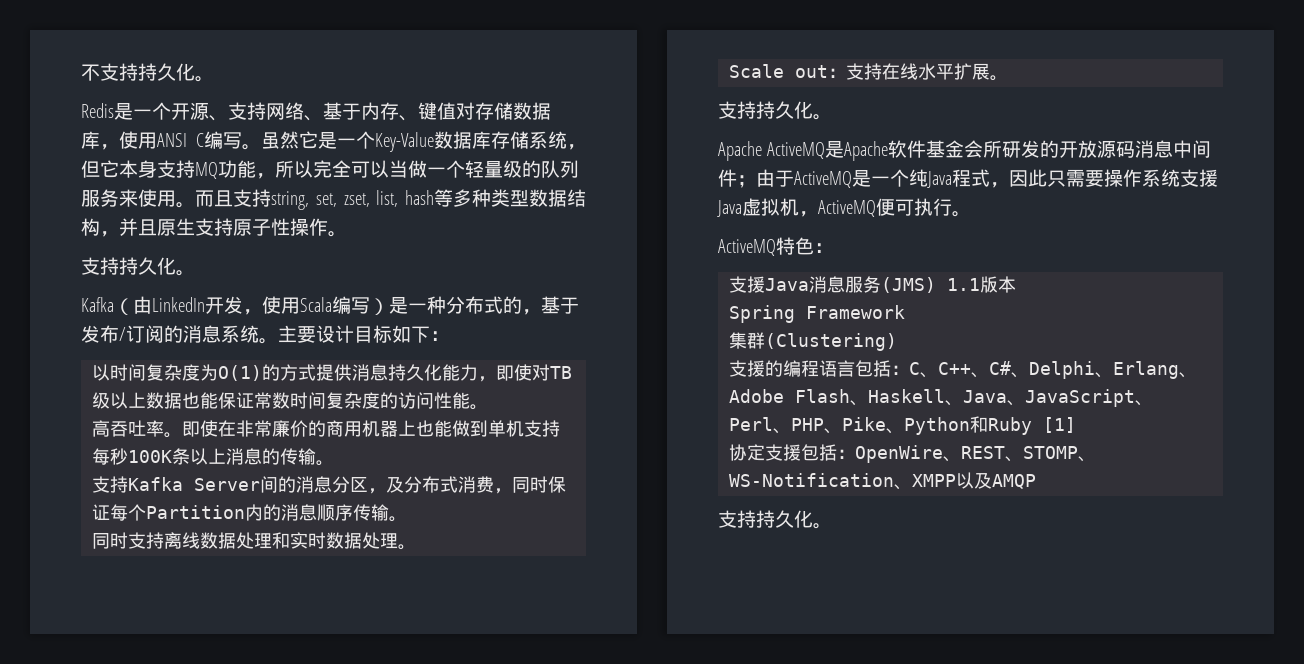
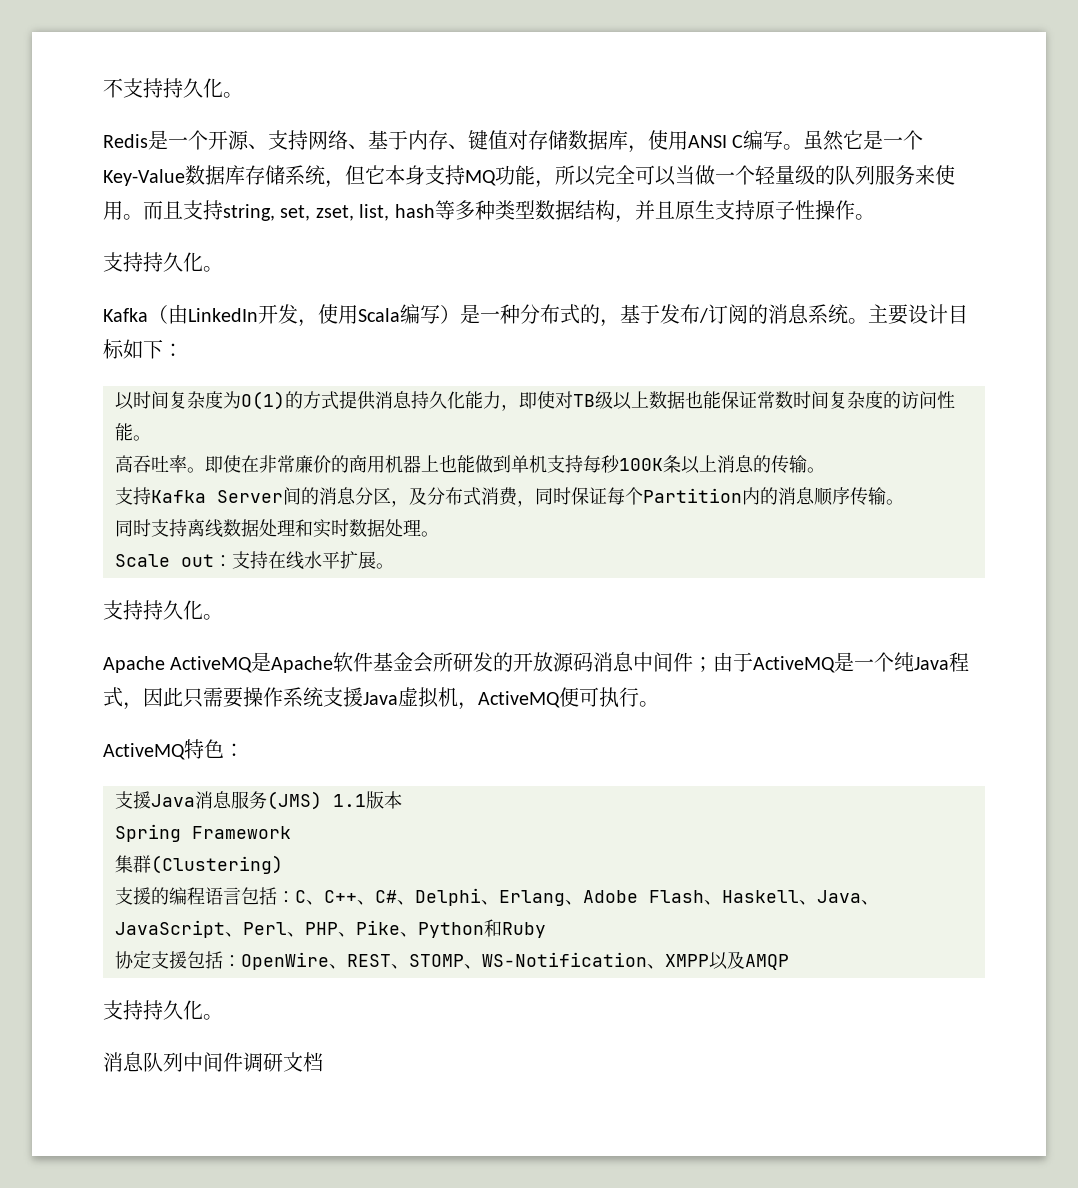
- 支援的编程语言包括：C、C++、C#、Delphi、Erlang、Adobe Flash、Haskell、Java、JavaScript、Perl、PHP、Pike、Python和Ruby [1]
+ 支援的编程语言包括：C、C++、C#、Delphi、Erlang、Adobe Flash、Haskell、Java、JavaScript、Perl、PHP、Pike、Python和Ruby
+ 消息队列中间件调研文档

